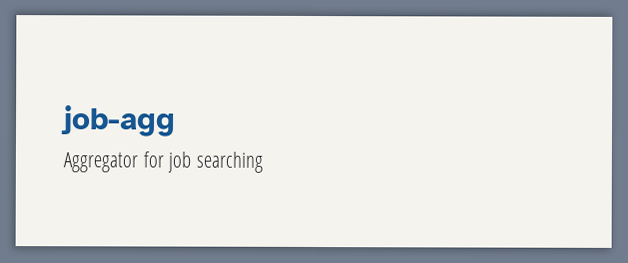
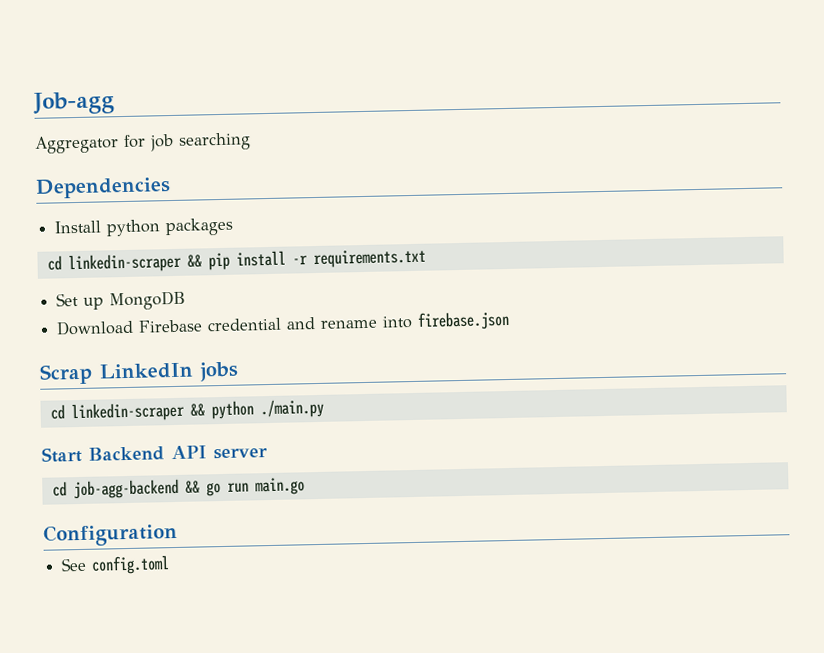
- job-agg
+ Job-agg
+ Dependencies
+ Install python packages
+ cd linkedin-scraper && pip install -r requirements.txt
+ Set up MongoDB
+ Download Firebase credential and rename into firebase.json
+ Scrap LinkedIn jobs
+ cd linkedin-scraper && python ./main.py
+ Start Backend API server
+ cd job-agg-backend && go run main.go
+ Configuration
+ See config.toml

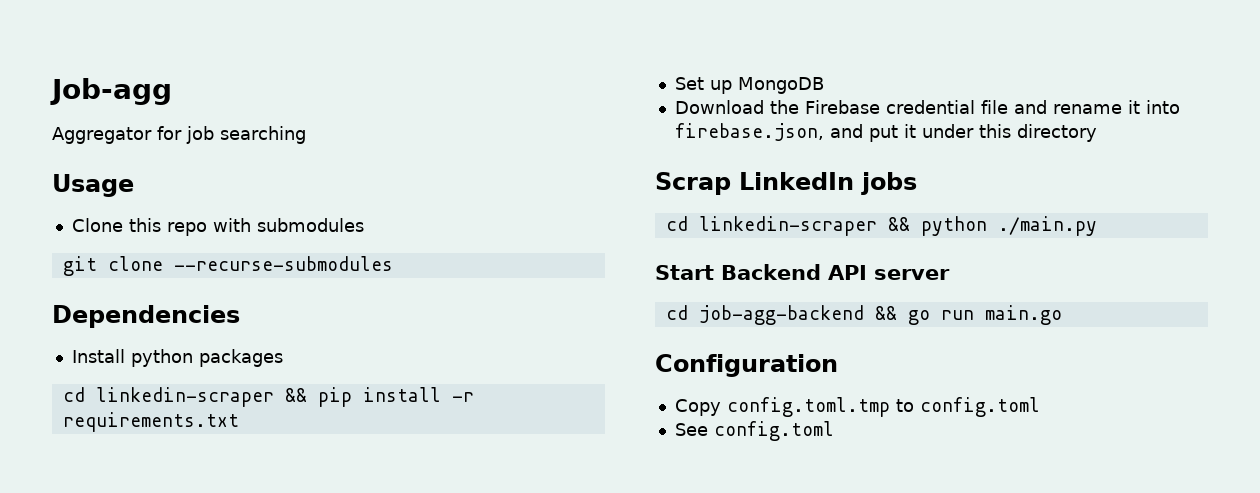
+ Usage
+ Clone this repo with submodules
+ git clone --recurse-submodules
- Download Firebase credential and rename into firebase.json
+ Download the Firebase credential file and rename it into firebase.json, and put it under this directory
+ Copy config.toml.tmp to config.toml

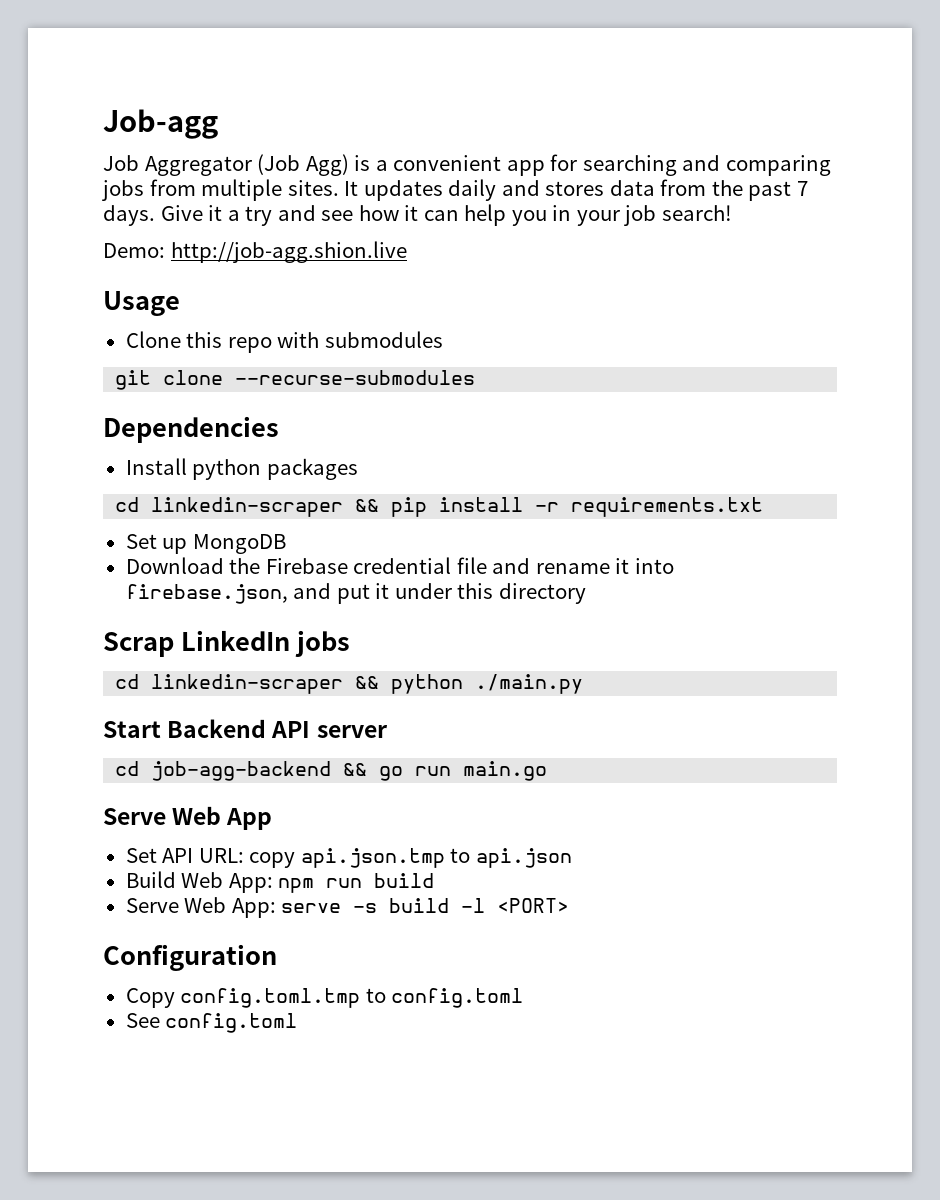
- Aggregator for job searching
+ Job Aggregator (Job Agg) is a convenient app for searching and comparing jobs from multiple sites. It updates daily and stores data from the past 7 days. Give it a try and see how it can help you in your job search!
+ Demo: http://job-agg.shion.live
+ Serve Web App
+ Set API URL: copy api.json.tmp to api.json
+ Build Web App: npm run build
+ Serve Web App: serve -s build -l <PORT>

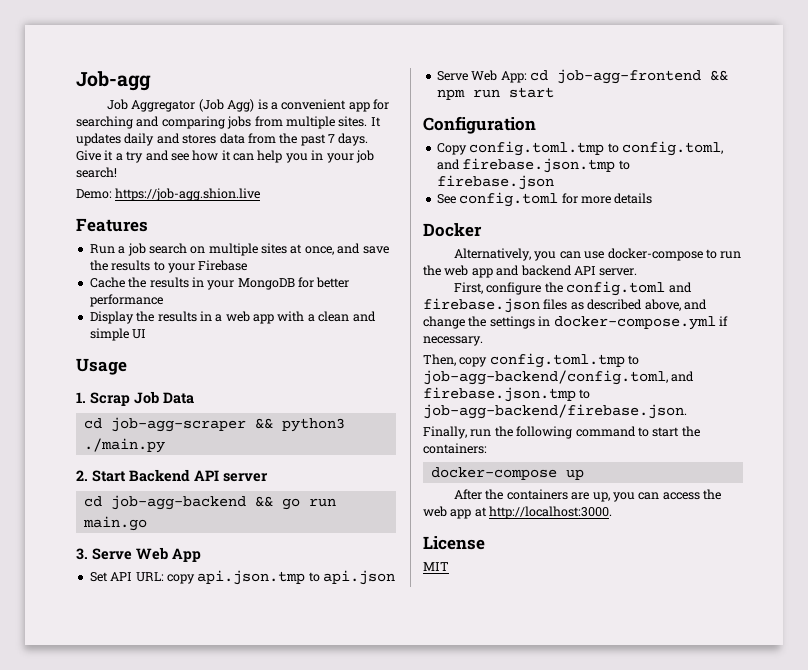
- Demo: http://job-agg.shion.live
+ Demo: https://job-agg.shion.live
+ Features
+ Run a job search on multiple sites at once, and save the results to your Firebase
+ Cache the results in your MongoDB for better performance
+ Display the results in a web app with a clean and simple UI
  Usage
- Clone this repo with submodules
- git clone --recurse-submodules
- Dependencies
- Install python packages
- cd linkedin-scraper && pip install -r requirements.txt
- Set up MongoDB
- Download the Firebase credential file and rename it into firebase.json, and put it under this directory
- Scrap LinkedIn jobs
- cd linkedin-scraper && python ./main.py
+ 1. Scrap Job Data
+ cd job-agg-scraper && python3 ./main.py
- Start Backend API server
+ 2. Start Backend API server
- Serve Web App
+ 3. Serve Web App
- Build Web App: npm run build
- Serve Web App: serve -s build -l <PORT>
+ Serve Web App: cd job-agg-frontend && npm run start
  Configuration
- Copy config.toml.tmp to config.toml
- See config.toml
+ Copy config.toml.tmp to config.toml, and firebase.json.tmp to firebase.json
+ See config.toml for more details
+ Docker
+ Alternatively, you can use docker-compose to run the web app and backend API server.
+ First, configure the config.toml and firebase.json files as described above, and change the settings in docker-compose.yml if necessary.
+ Then, copy config.toml.tmp to job-agg-backend/config.toml, and firebase.json.tmp to job-agg-backend/firebase.json.
+ Finally, run the following command to start the containers:
+ docker-compose up
+ After the containers are up, you can access the web app at http://localhost:3000.
+ License
+ MIT

